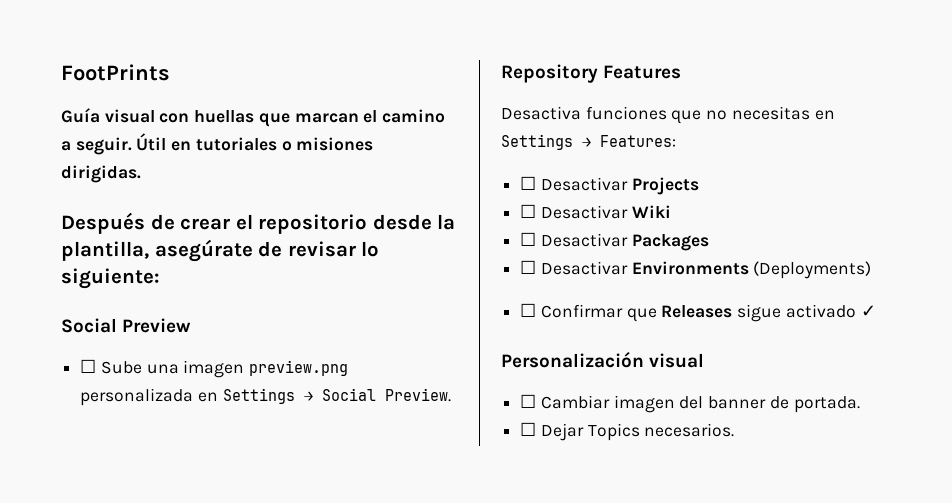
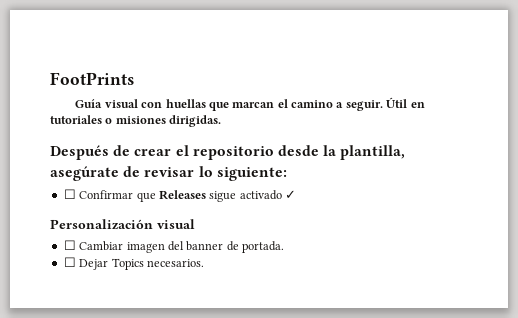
- Social Preview
- ☐ Sube una imagen preview.png personalizada en Settings → Social Preview.
- Repository Features
- Desactiva funciones que no necesitas en Settings → Features:
- ☐ Desactivar Projects
- ☐ Desactivar Wiki
- ☐ Desactivar Packages
- ☐ Desactivar Environments (Deployments)

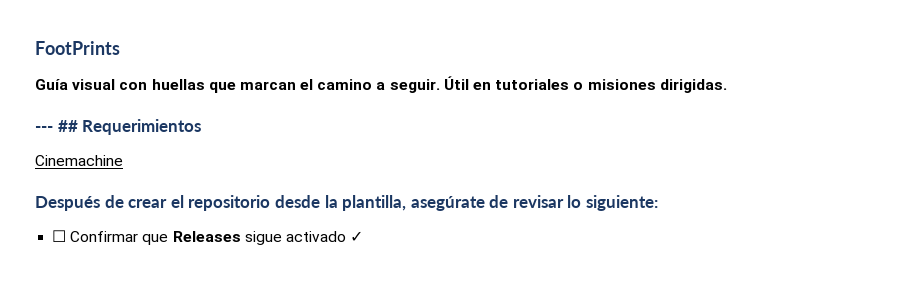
+ --- ## Requerimientos
+ Cinemachine
- Personalización visual
- ☐ Cambiar imagen del banner de portada.
- ☐ Dejar Topics necesarios.

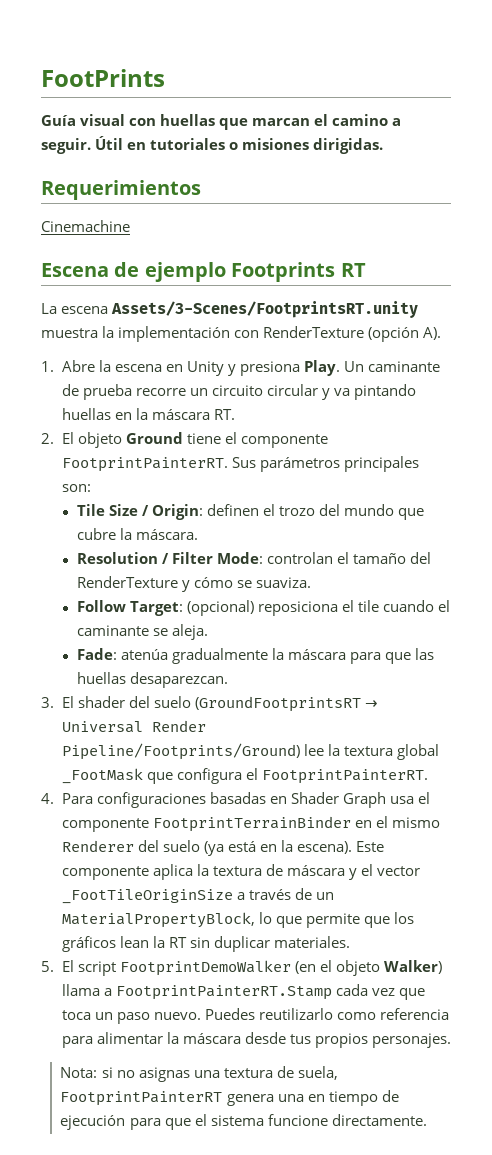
- --- ## Requerimientos
+ Requerimientos
- Después de crear el repositorio desde la plantilla, asegúrate de revisar lo siguiente:
- ☐ Confirmar que Releases sigue activado ✓
+ Escena de ejemplo Footprints RT
+ La escena Assets/3-Scenes/FootprintsRT.unity muestra la implementación con RenderTexture (opción A).
+ 1. Abre la escena en Unity y presiona Play. Un caminante de prueba recorre un circuito circular y va pintando huellas en la máscara RT.
+ 2. El objeto Ground tiene el componente FootprintPainterRT. Sus parámetros principales son:
+ Tile Size / Origin: definen el trozo del mundo que cubre la máscara.
+ Resolution / Filter Mode: controlan el tamaño del RenderTexture y cómo se suaviza.
+ Follow Target: (opcional) reposiciona el tile cuando el caminante se aleja.
+ Fade: atenúa gradualmente la máscara para que las huellas desaparezcan.
+ 3. El shader del suelo (GroundFootprintsRT → Universal Render Pipeline/Footprints/Ground) lee la textura global _FootMask que configura el FootprintPainterRT.
+ 4. Para configuraciones basadas en Shader Graph usa el componente FootprintTerrainBinder en el mismo Renderer del suelo (ya está en la escena). Este componente aplica la textura de máscara y el vector _FootTileOriginSize a través de un MaterialPropertyBlock, lo que permite que los gráficos lean la RT sin duplicar materiales.
+ 5. El script FootprintDemoWalker (en el objeto Walker) llama a FootprintPainterRT.Stamp cada vez que toca un paso nuevo. Puedes reutilizarlo como referencia para alimentar la máscara desde tus propios personajes.
+ Nota: si no asignas una textura de suela, FootprintPainterRT genera una en tiempo de ejecución para que el sistema funcione directamente.

